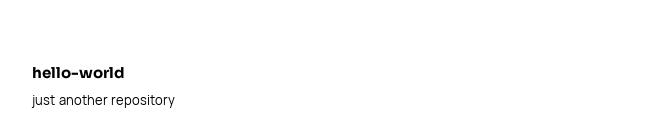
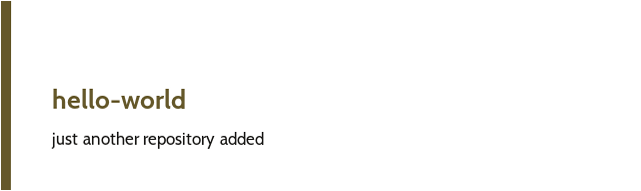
- just another repository
+ just another repository added

